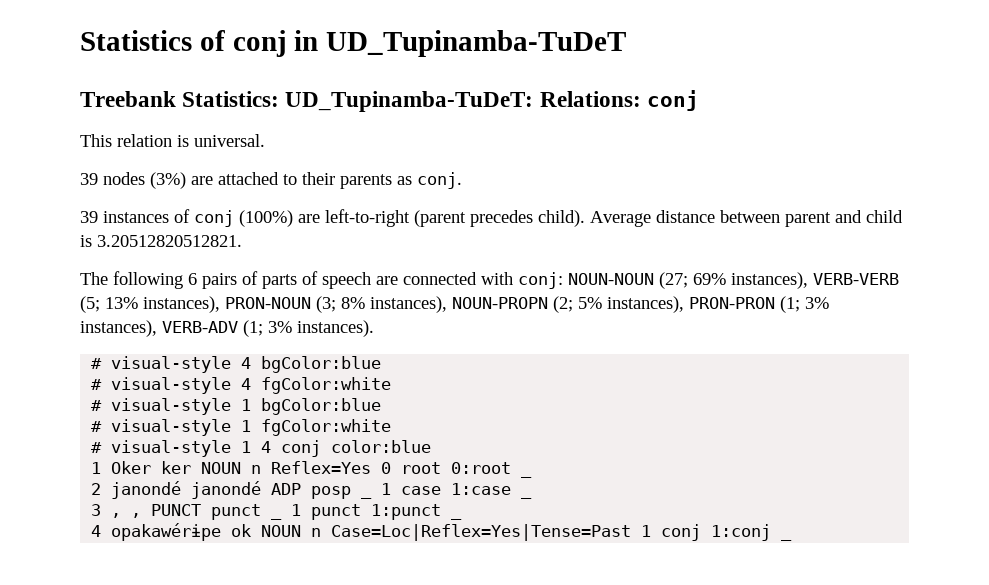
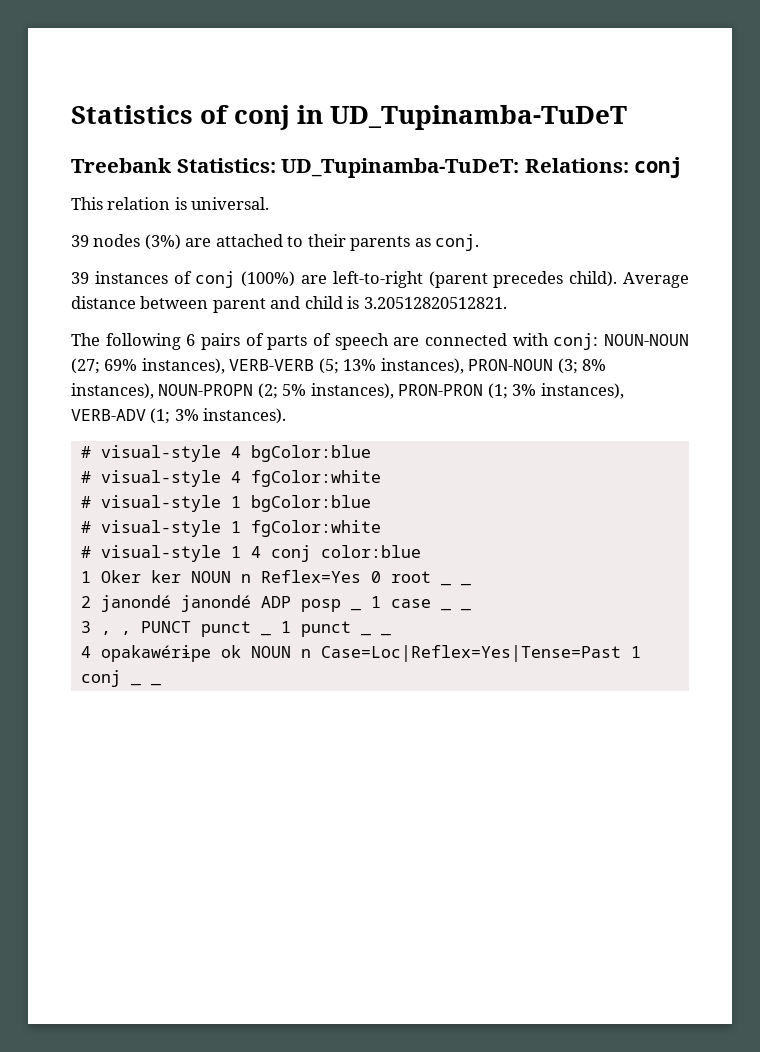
- 1 Oker ker NOUN n Reflex=Yes 0 root 0:root _
+ 1 Oker ker NOUN n Reflex=Yes 0 root _ _
- 2 janondé janondé ADP posp _ 1 case 1:case _
+ 2 janondé janondé ADP posp _ 1 case _ _
- 3 , , PUNCT punct _ 1 punct 1:punct _
+ 3 , , PUNCT punct _ 1 punct _ _
- 4 opakawérɨpe ok NOUN n Case=Loc|Reflex=Yes|Tense=Past 1 conj 1:conj _
+ 4 opakawérɨpe ok NOUN n Case=Loc|Reflex=Yes|Tense=Past 1 conj _ _

